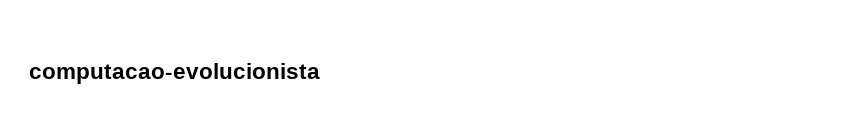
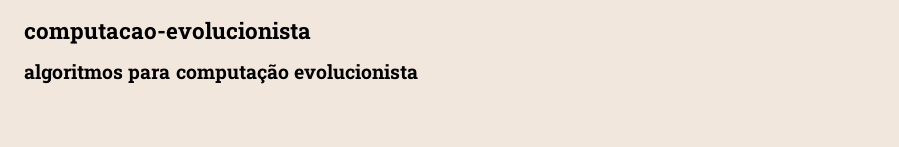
+ algoritmos para computação evolucionista

